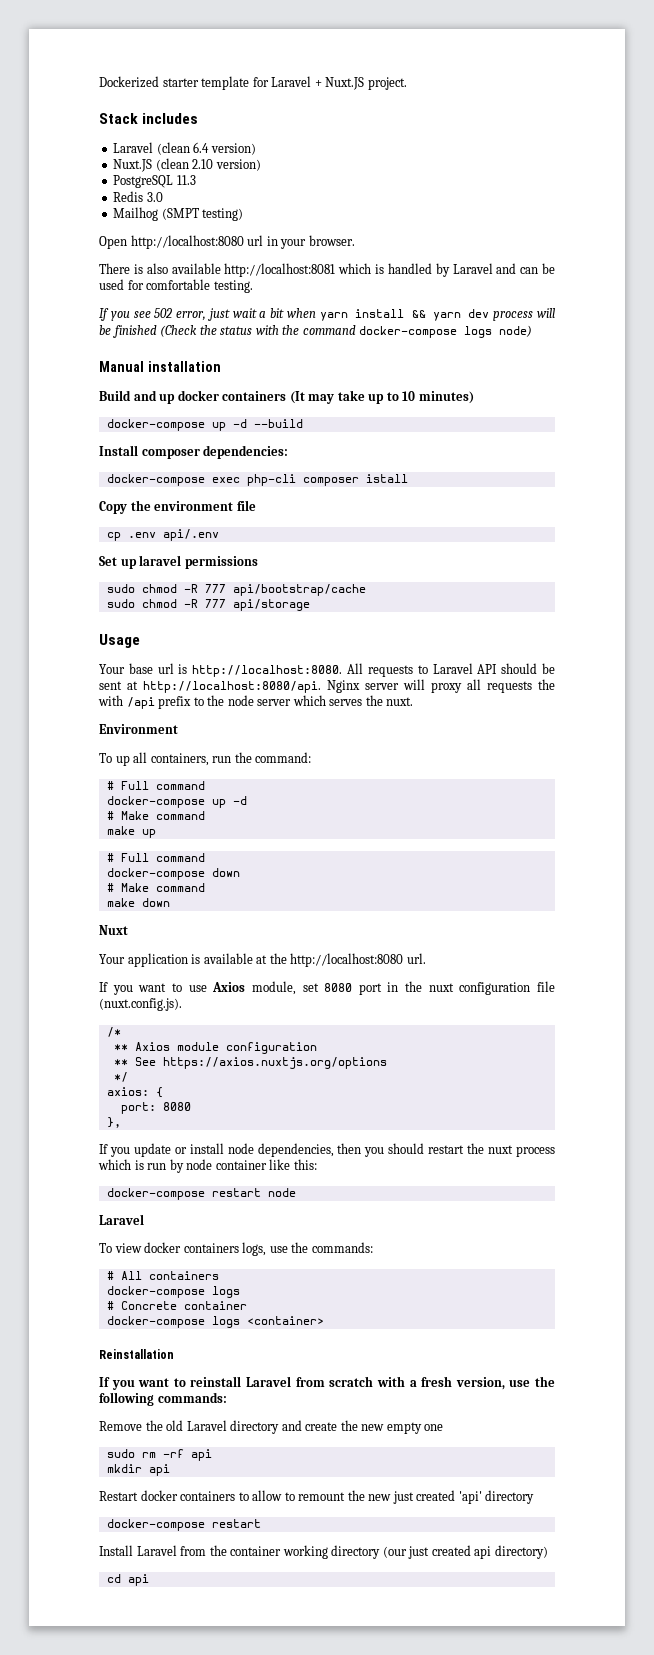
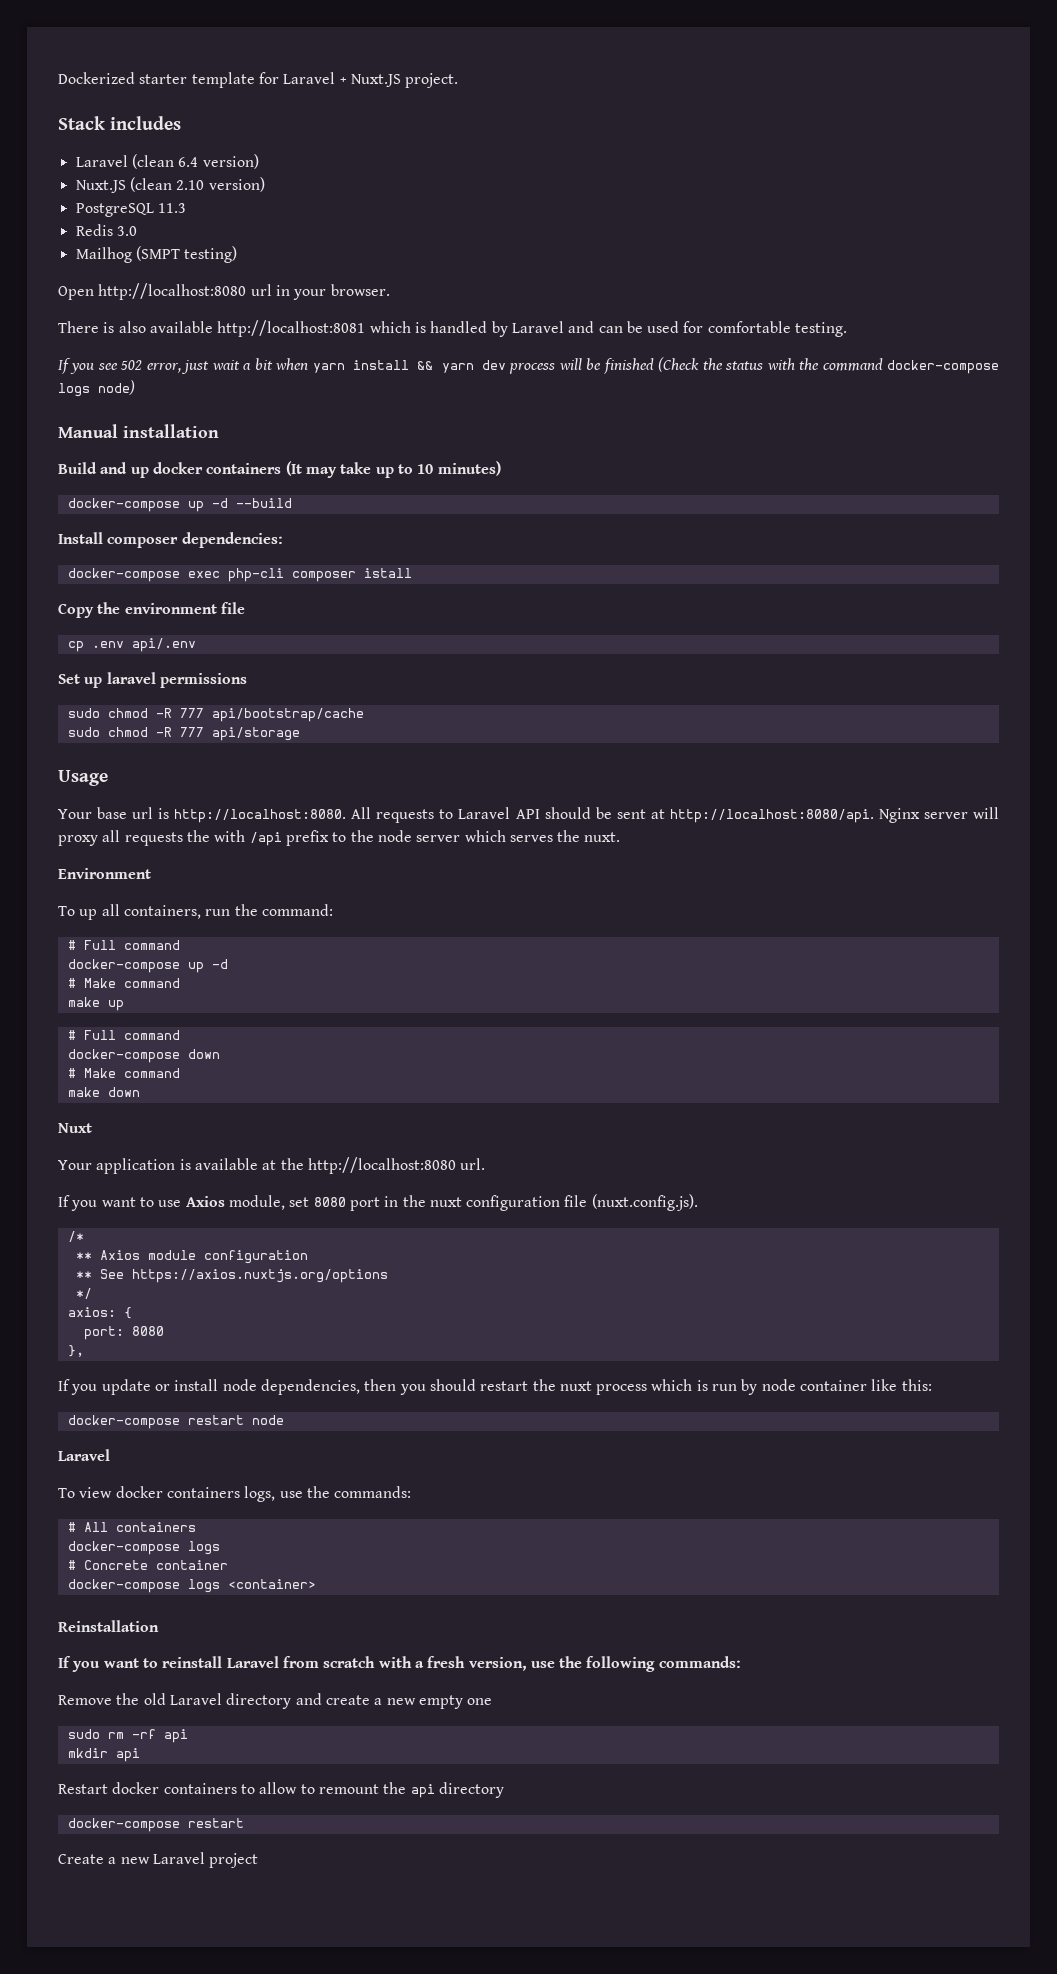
- Remove the old Laravel directory and create the new empty one
+ Remove the old Laravel directory and create a new empty one
- Restart docker containers to allow to remount the new just created 'api' directory
+ Restart docker containers to allow to remount the api directory
- Install Laravel from the container working directory (our just created api directory)
- cd api
+ Create a new Laravel project

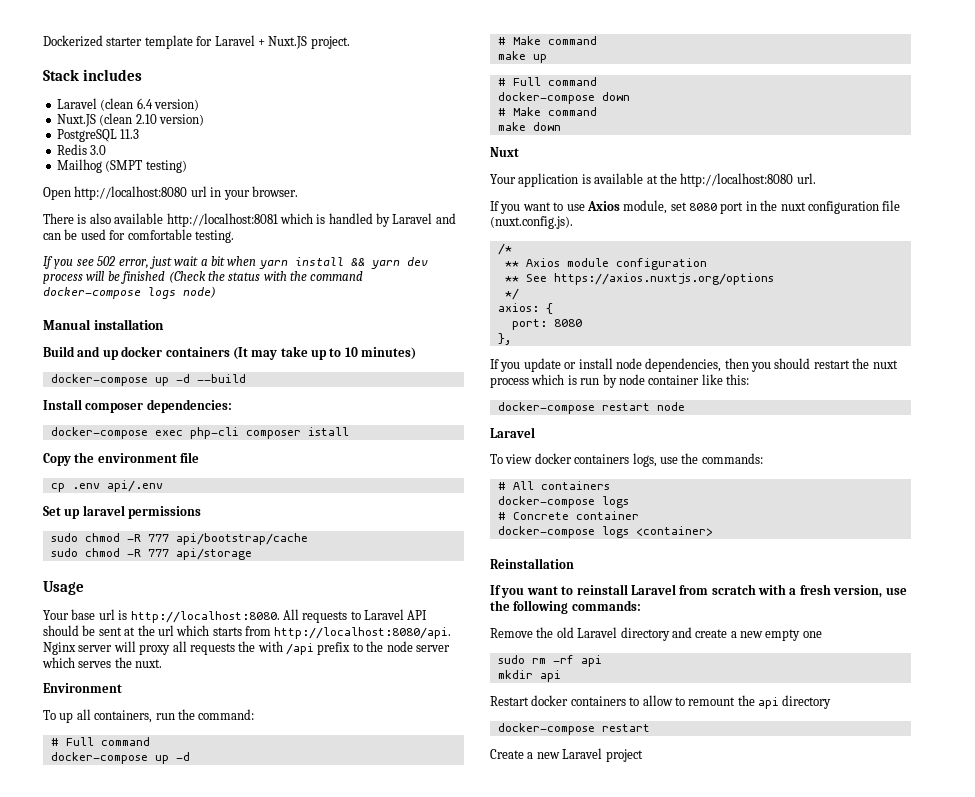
- All requests to Laravel API should be sent at http://localhost:8080/api.
+ All requests to Laravel API should be sent at the url which starts from http://localhost:8080/api.

